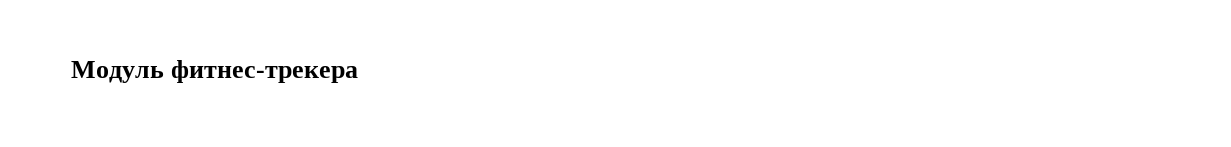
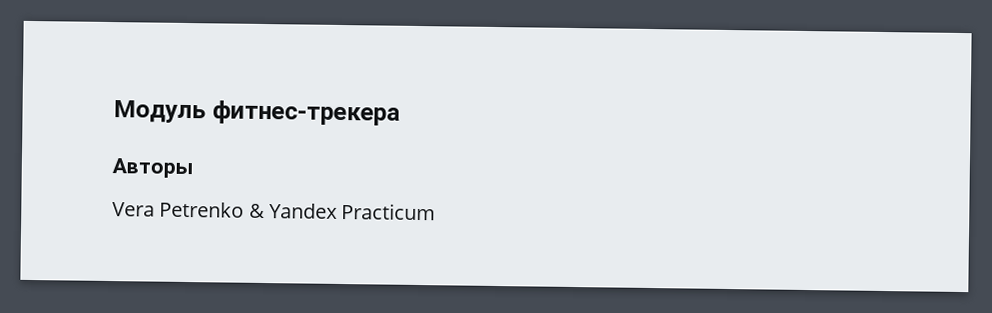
+ Авторы
+ Vera Petrenko & Yandex Practicum

